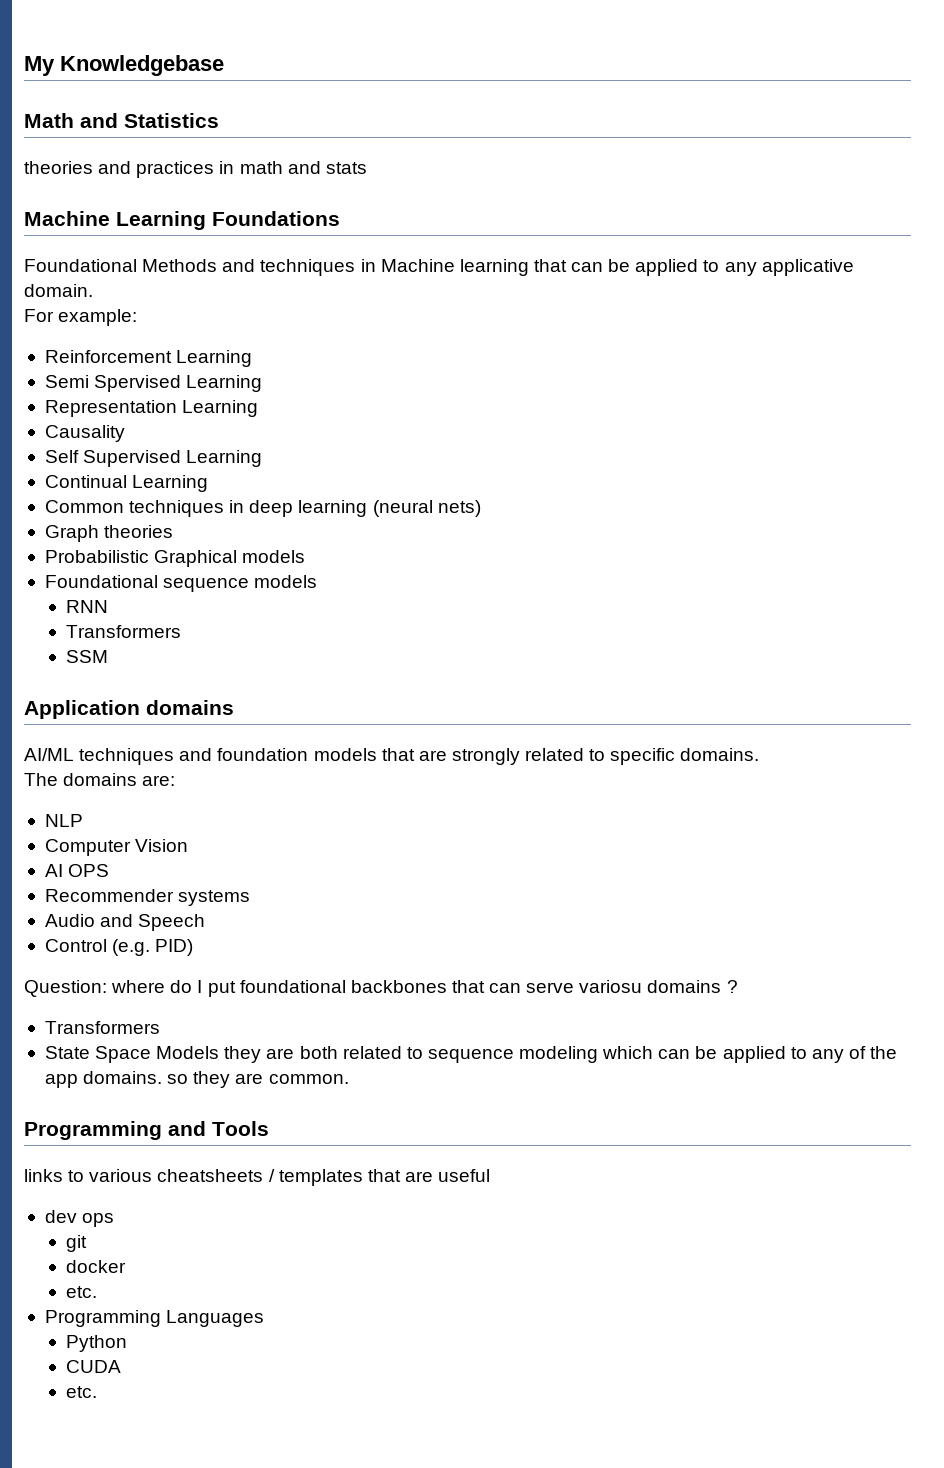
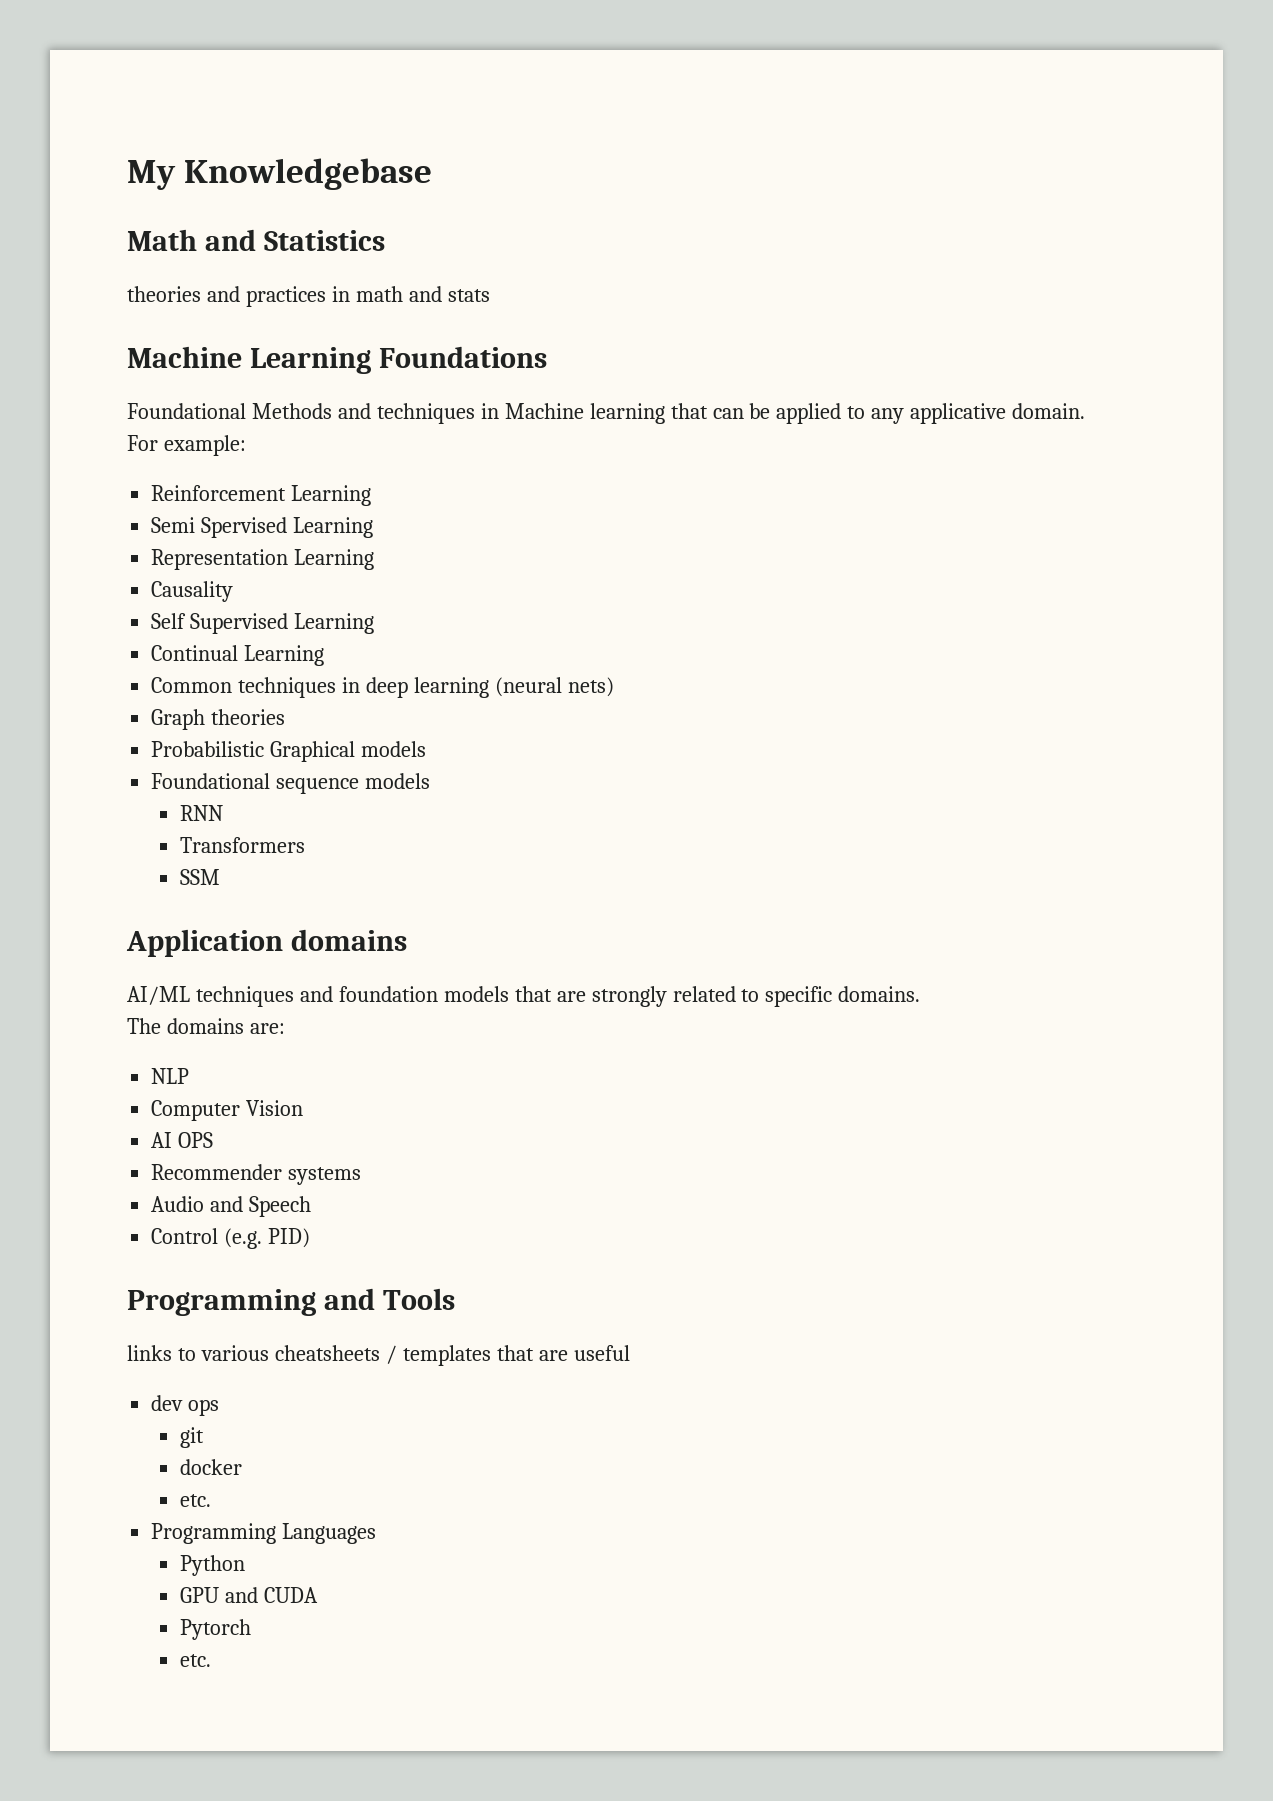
- Question: where do I put foundational backbones that can serve variosu domains ?
- Transformers
- State Space Models they are both related to sequence modeling which can be applied to any of the app domains. so they are common.
- CUDA
+ GPU and CUDA
+ Pytorch

